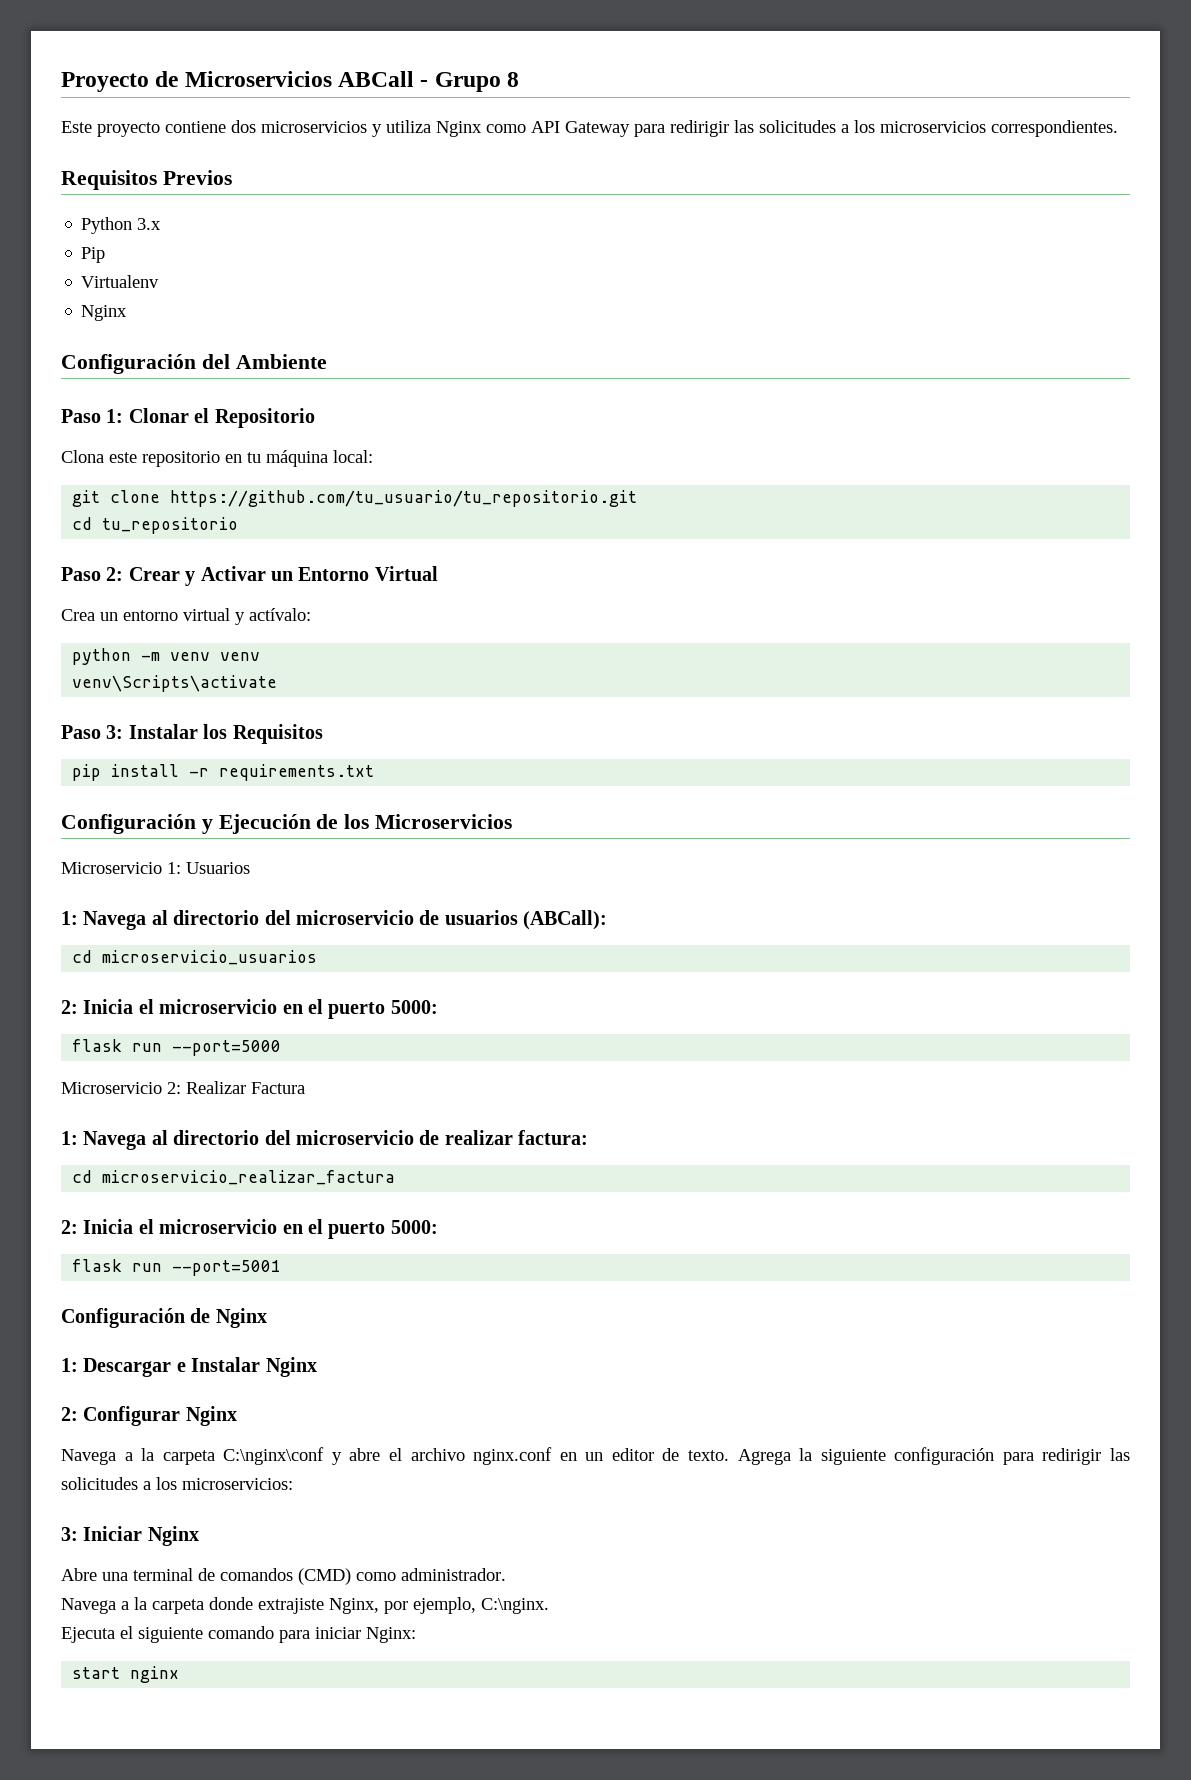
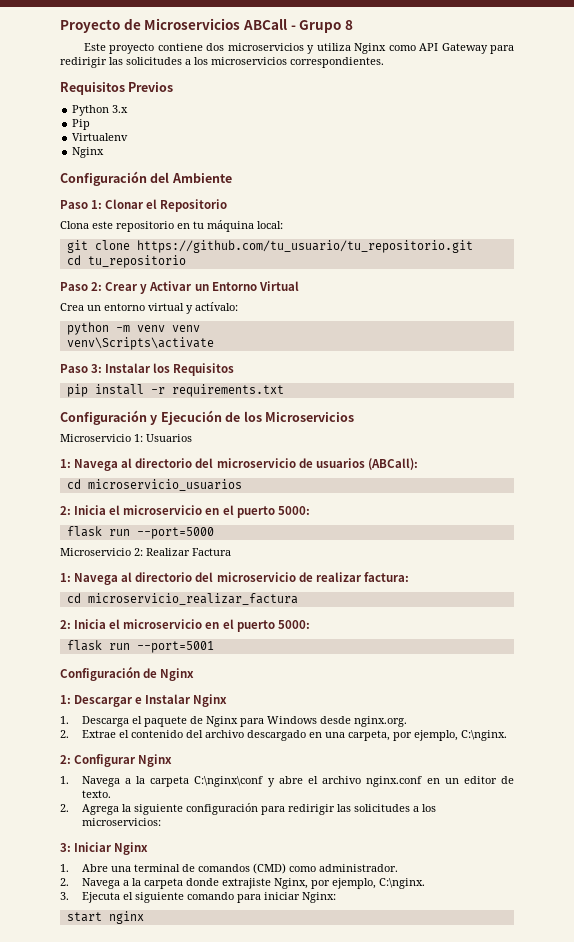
+ 1. Descarga el paquete de Nginx para Windows desde nginx.org.
+ 2. Extrae el contenido del archivo descargado en una carpeta, por ejemplo, C:\nginx.
- Navega a la carpeta C:\nginx\conf y abre el archivo nginx.conf en un editor de texto. Agrega la siguiente configuración para redirigir las solicitudes a los microservicios:
+ 1. Navega a la carpeta C:\nginx\conf y abre el archivo nginx.conf en un editor de texto.
+ 2. Agrega la siguiente configuración para redirigir las solicitudes a los microservicios:
- Abre una terminal de comandos (CMD) como administrador.
+ 1. Abre una terminal de comandos (CMD) como administrador.
- Navega a la carpeta donde extrajiste Nginx, por ejemplo, C:\nginx.
+ 2. Navega a la carpeta donde extrajiste Nginx, por ejemplo, C:\nginx.
- Ejecuta el siguiente comando para iniciar Nginx:
+ 3. Ejecuta el siguiente comando para iniciar Nginx:

